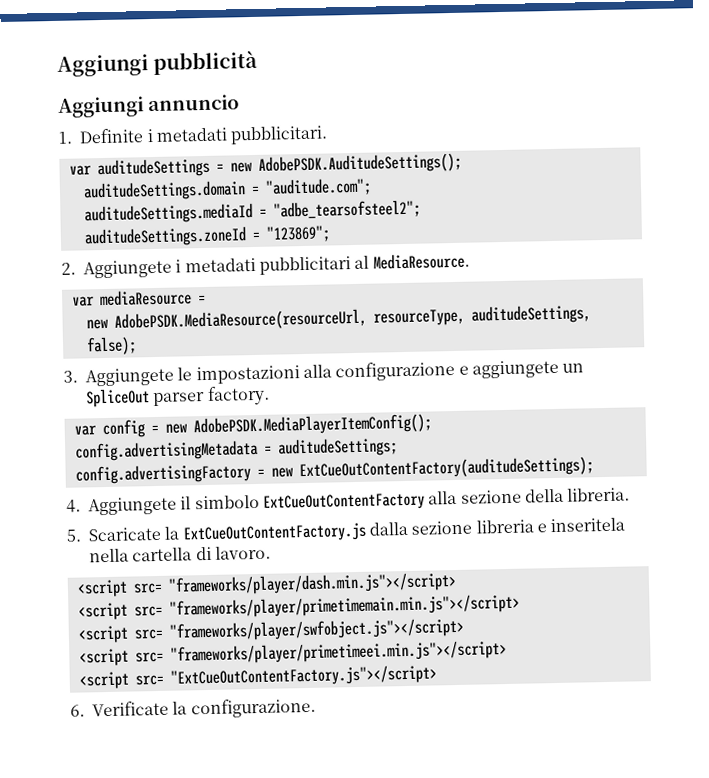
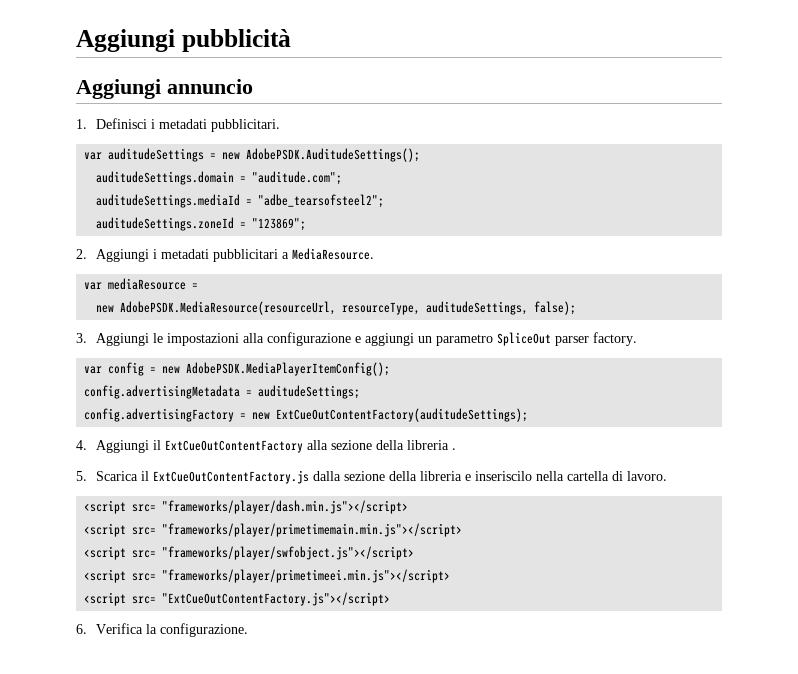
- 1. Definite i metadati pubblicitari.
+ 1. Definisci i metadati pubblicitari.
- 2. Aggiungete i metadati pubblicitari al MediaResource.
+ 2. Aggiungi i metadati pubblicitari a MediaResource.
- 3. Aggiungete le impostazioni alla configurazione e aggiungete un SpliceOut parser factory.
+ 3. Aggiungi le impostazioni alla configurazione e aggiungi un parametro SpliceOut parser factory.
- 4. Aggiungete il simbolo ExtCueOutContentFactory alla sezione della libreria.
+ 4. Aggiungi il ExtCueOutContentFactory alla sezione della libreria .
- 5. Scaricate la ExtCueOutContentFactory.js dalla sezione libreria e inseritela nella cartella di lavoro.
+ 5. Scarica il ExtCueOutContentFactory.js dalla sezione della libreria e inseriscilo nella cartella di lavoro.
- 6. Verificate la configurazione.
+ 6. Verifica la configurazione.

